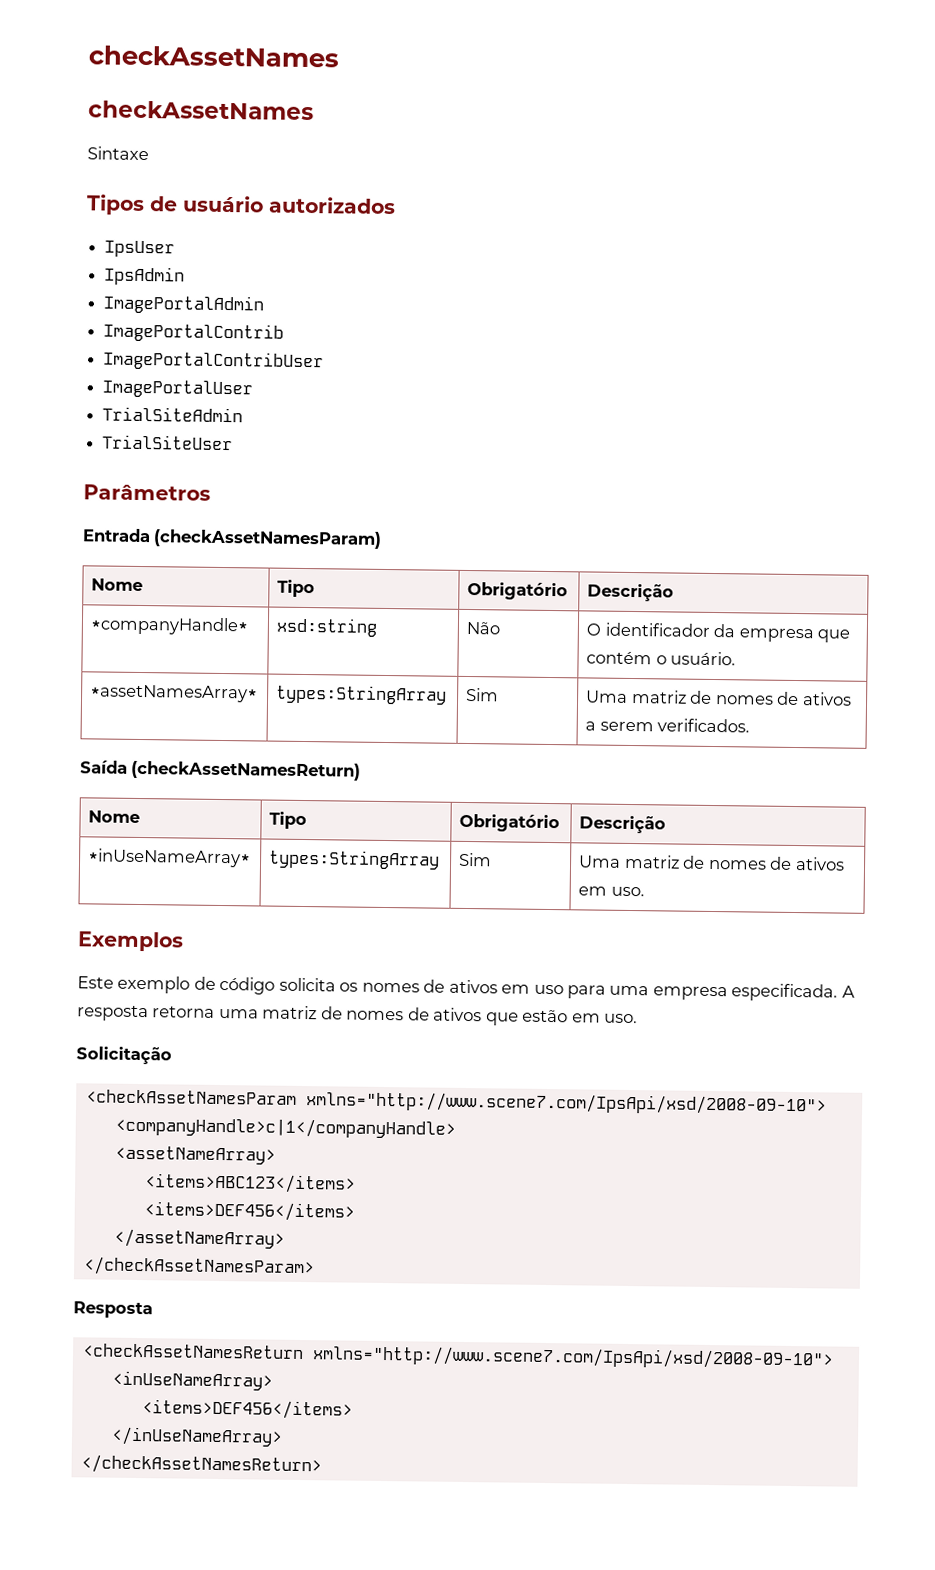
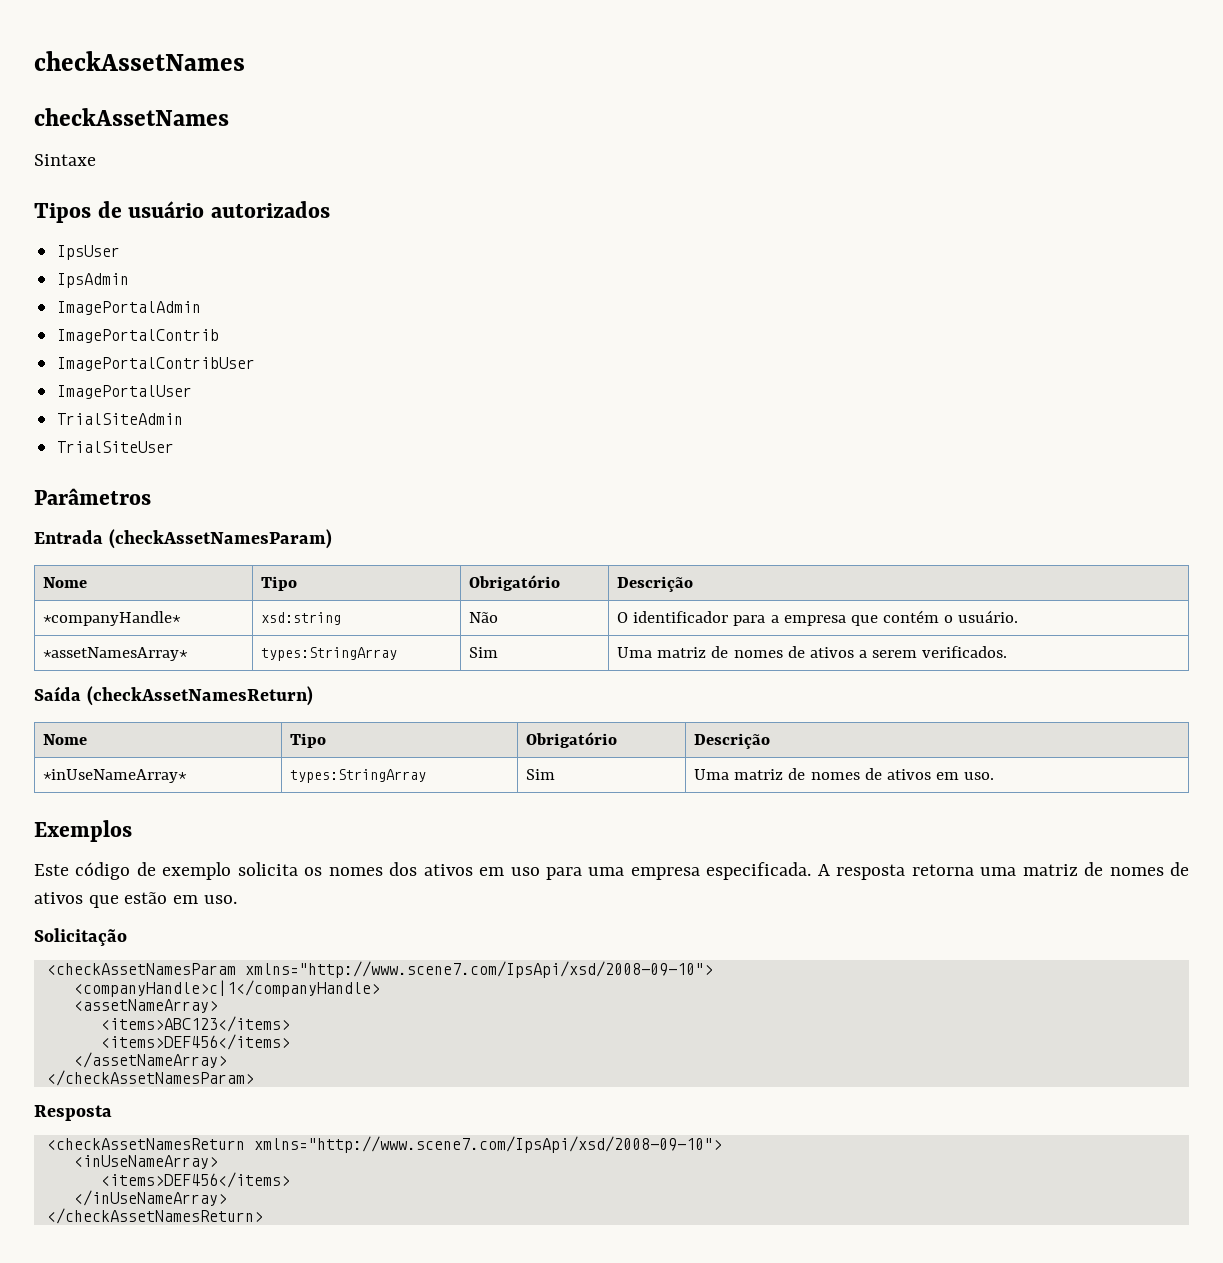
- *companyHandle* | xsd:string | Não | O identificador da empresa que contém o usuário.
+ *companyHandle* | xsd:string | Não | O identificador para a empresa que contém o usuário.
- Este exemplo de código solicita os nomes de ativos em uso para uma empresa especificada.
+ Este código de exemplo solicita os nomes dos ativos em uso para uma empresa especificada.

